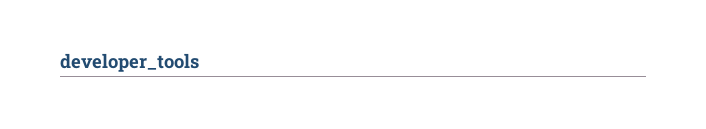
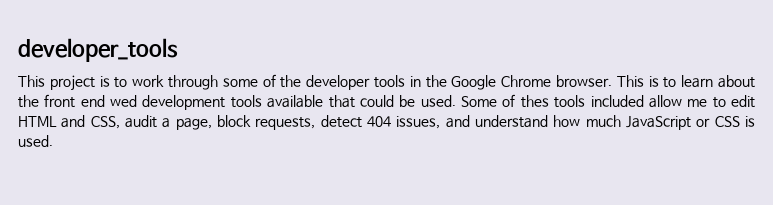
+ This project is to work through some of the developer tools in the Google Chrome browser. This is to learn about the front end wed development tools available that could be used. Some of thes tools included allow me to edit HTML and CSS, audit a page, block requests, detect 404 issues, and understand how much JavaScript or CSS is used.

